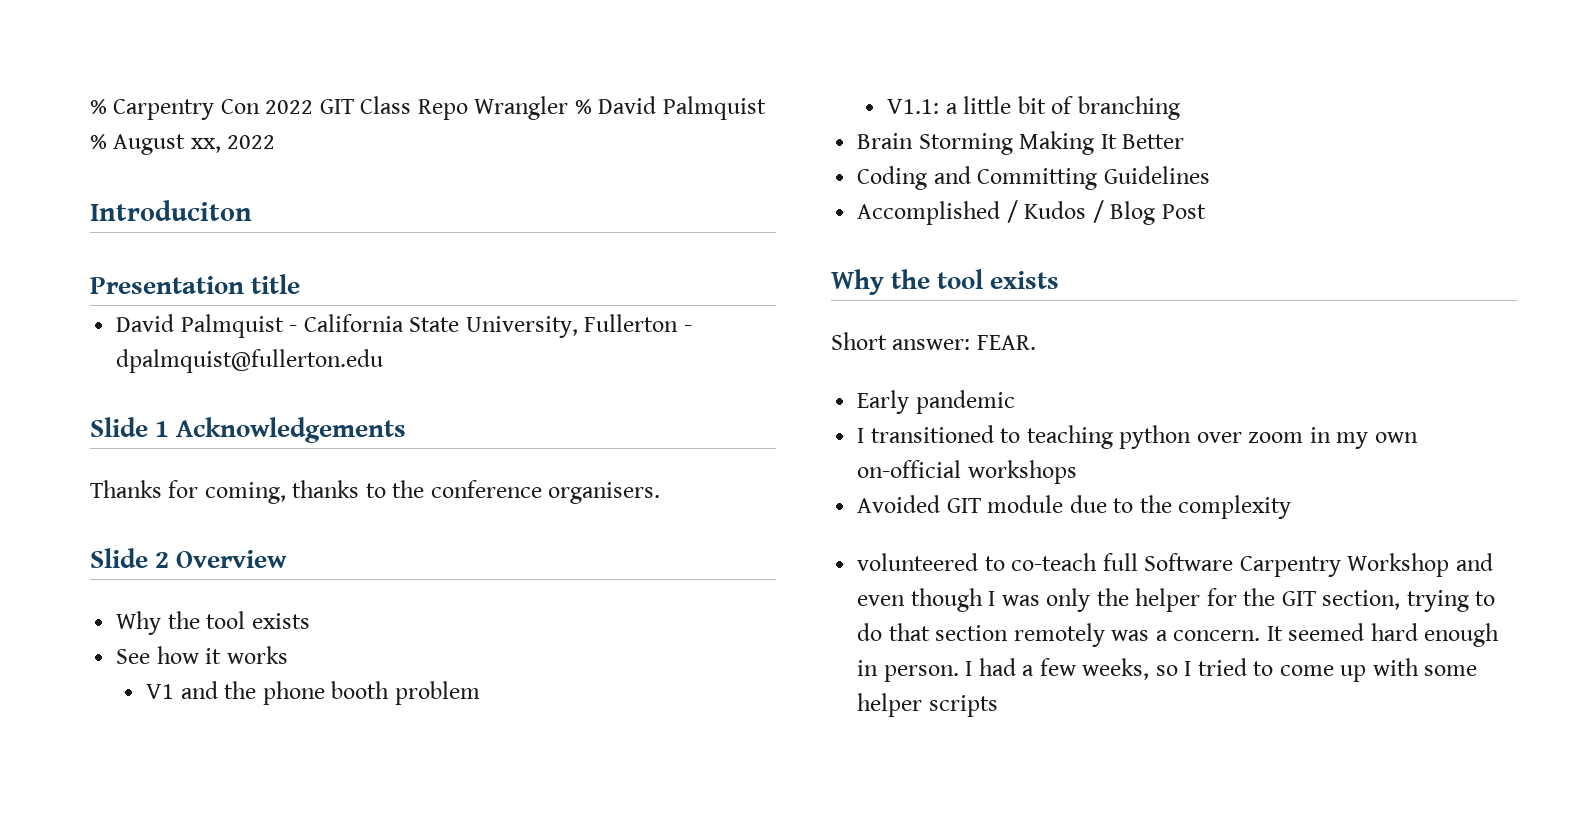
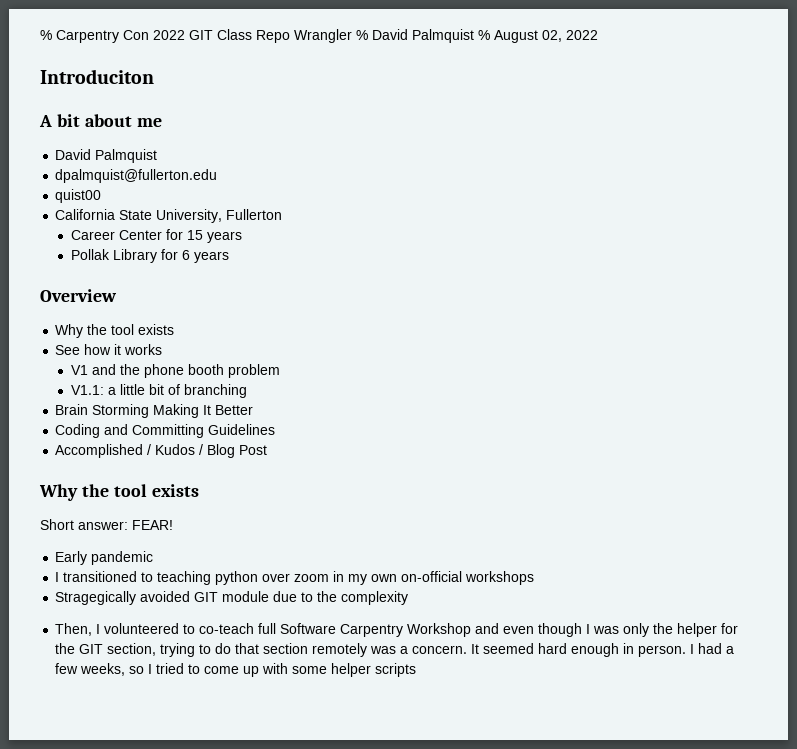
- % Carpentry Con 2022 GIT Class Repo Wrangler % David Palmquist % August xx, 2022
+ % Carpentry Con 2022 GIT Class Repo Wrangler % David Palmquist % August 02, 2022
- Presentation title
- David Palmquist - California State University, Fullerton - dpalmquist@fullerton.edu
- Slide 1 Acknowledgements
- Thanks for coming, thanks to the conference organisers.
- Slide 2 Overview
+ A bit about me
+ David Palmquist
+ dpalmquist@fullerton.edu
+ quist00
+ California State University, Fullerton
+ Career Center for 15 years
+ Pollak Library for 6 years
+ Overview
- Short answer: FEAR.
+ Short answer: FEAR!
- Avoided GIT module due to the complexity
+ Stragegically avoided GIT module due to the complexity
- volunteered to co-teach full Software Carpentry Workshop and even though I was only the helper for the GIT section, trying to do that section remotely was a concern.
+ Then, I volunteered to co-teach full Software Carpentry Workshop and even though I was only the helper for the GIT section, trying to do that section remotely was a concern.

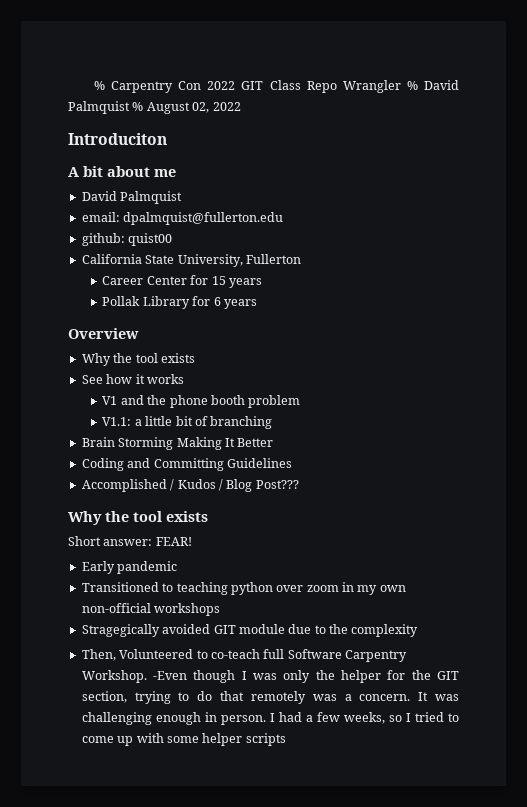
- dpalmquist@fullerton.edu
+ email: dpalmquist@fullerton.edu
- quist00
+ github: quist00
- Accomplished / Kudos / Blog Post
+ Accomplished / Kudos / Blog Post???
- I transitioned to teaching python over zoom in my own on-official workshops
+ Transitioned to teaching python over zoom in my own non-official workshops
- Then, I volunteered to co-teach full Software Carpentry Workshop and even though I was only the helper for the GIT section, trying to do that section remotely was a concern.
+ Then, Volunteered to co-teach full Software Carpentry Workshop. -Even though I was only the helper for the GIT section, trying to do that remotely was a concern.
- It seemed hard enough in person.
+ It was challenging enough in person.

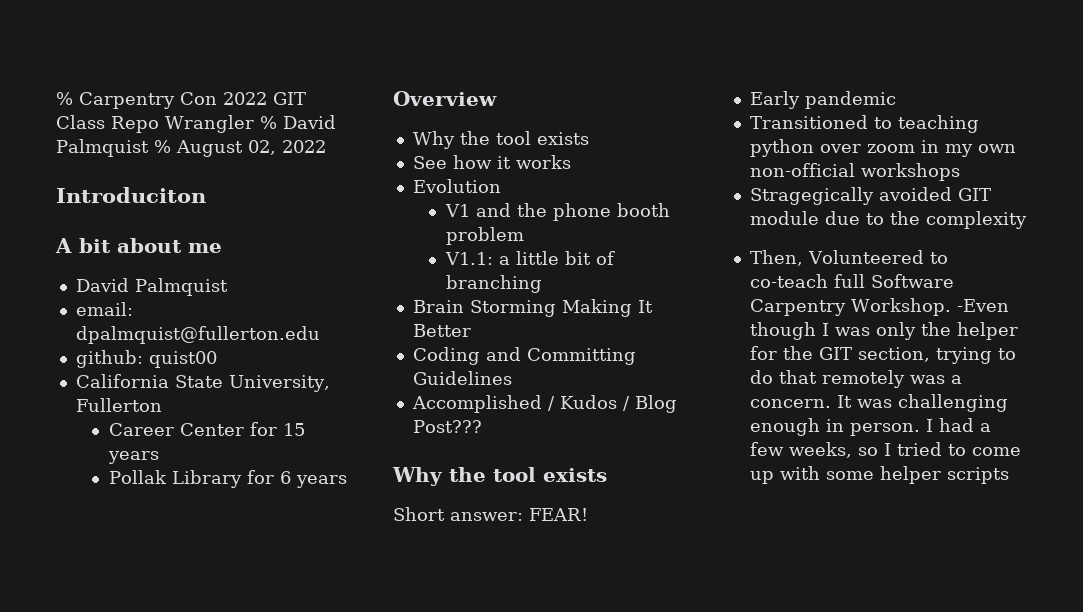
+ Evolution

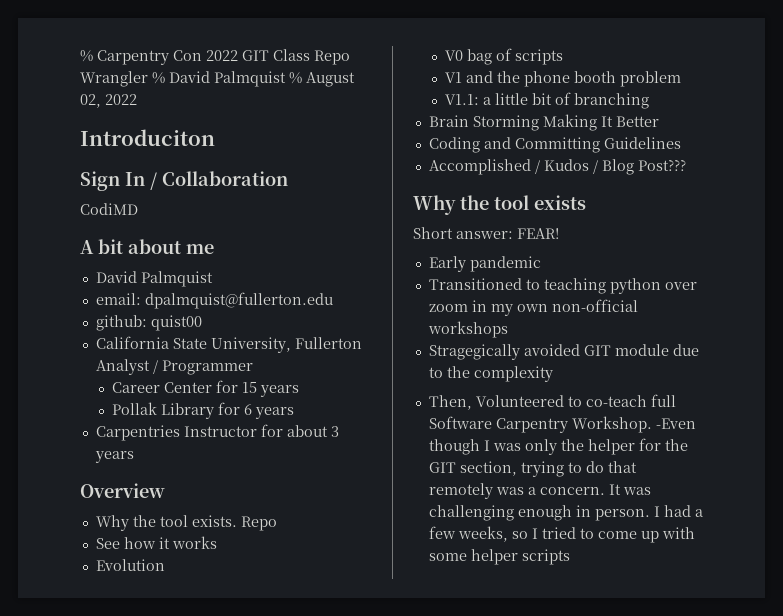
+ Sign In / Collaboration
+ CodiMD
- California State University, Fullerton
+ California State University, Fullerton Analyst / Programmer
+ Carpentries Instructor for about 3 years
  Overview
- Why the tool exists
+ Why the tool exists. Repo
+ V0 bag of scripts

